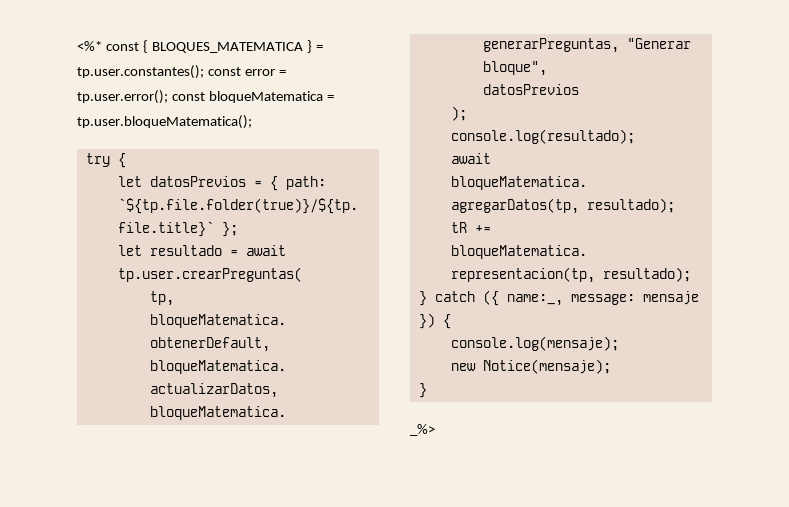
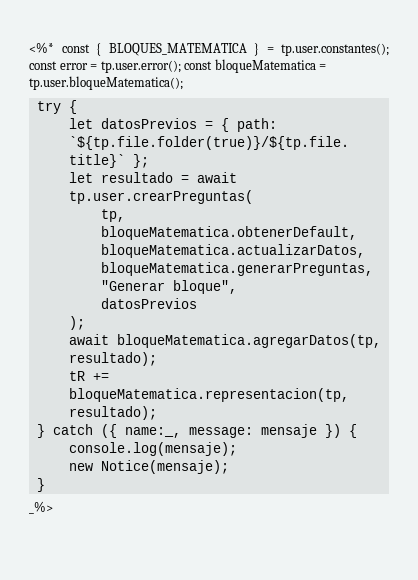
- console.log(resultado);

